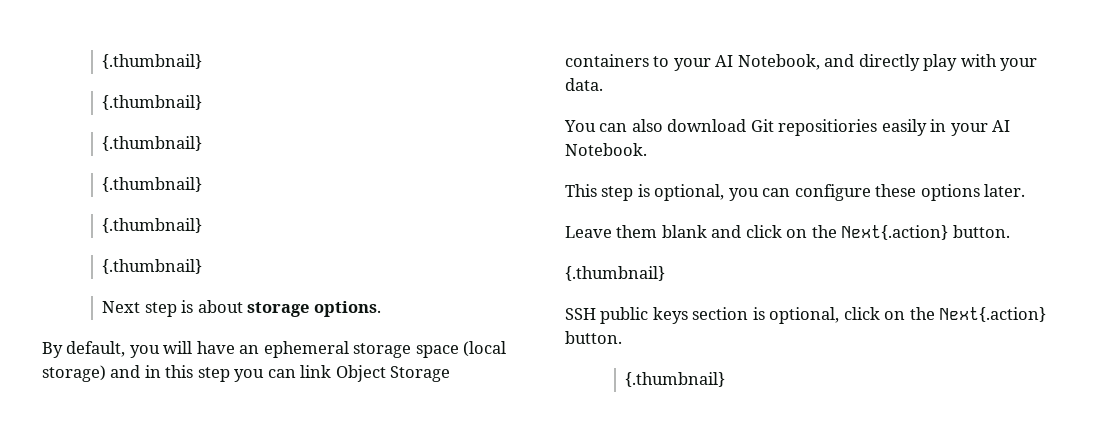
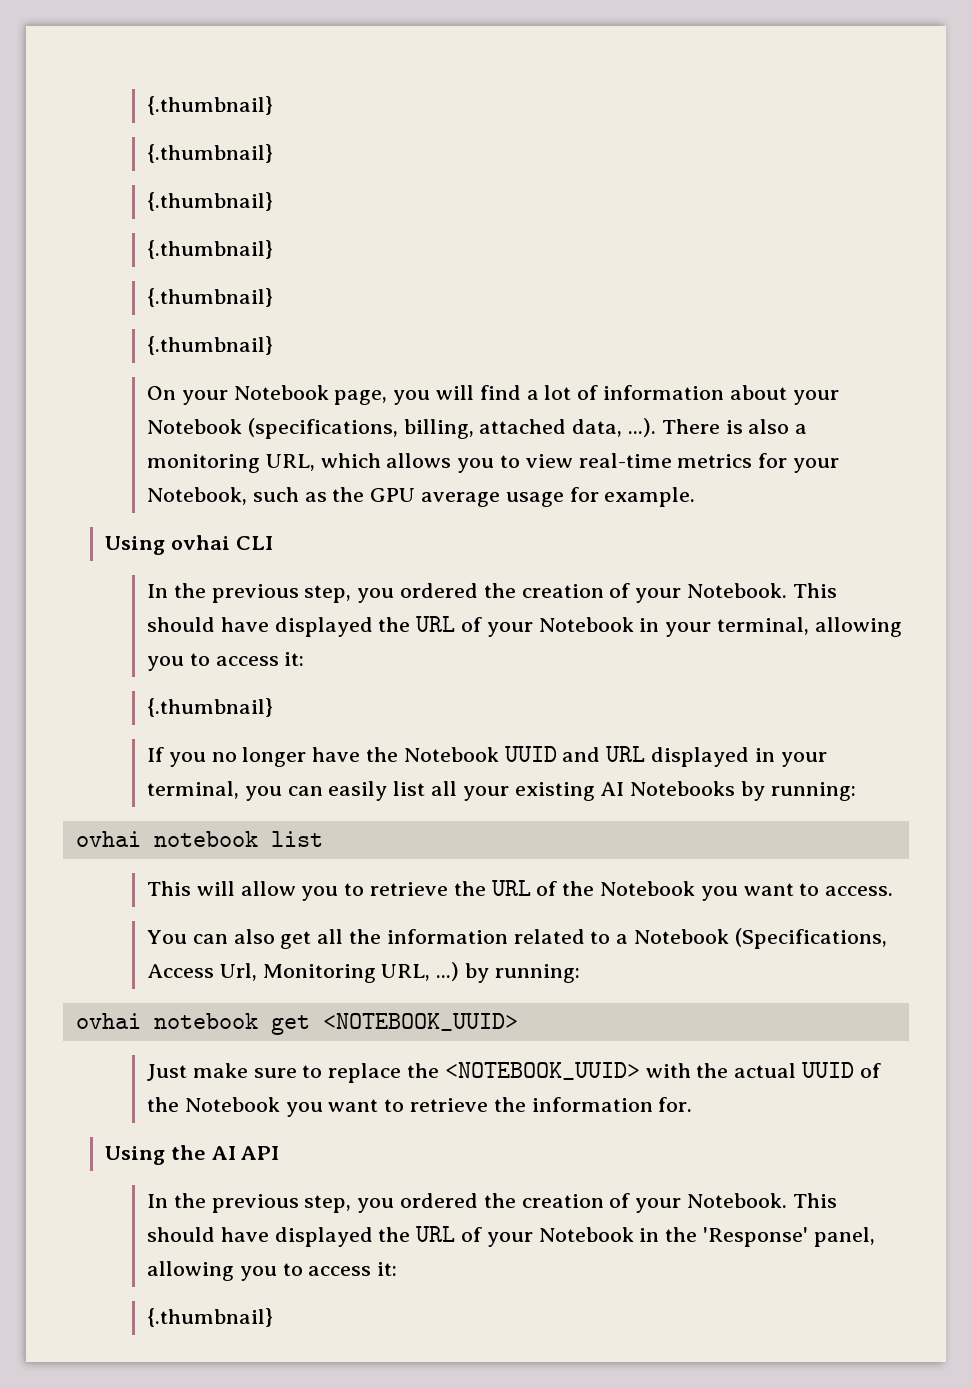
- Next step is about storage options.
- By default, you will have an ephemeral storage space (local storage) and in this step you can link Object Storage containers to your AI Notebook, and directly play with your data.
- You can also download Git repositiories easily in your AI Notebook.
- This step is optional, you can configure these options later.
- Leave them blank and click on the Next{.action} button.
+ On your Notebook page, you will find a lot of information about your Notebook (specifications, billing, attached data, ...). There is also a monitoring URL, which allows you to view real-time metrics for your Notebook, such as the GPU average usage for example.
+ Using ovhai CLI
+ In the previous step, you ordered the creation of your Notebook. This should have displayed the URL of your Notebook in your terminal, allowing you to access it:
  {.thumbnail}
- SSH public keys section is optional, click on the Next{.action} button.
+ If you no longer have the Notebook UUID and URL displayed in your terminal, you can easily list all your existing AI Notebooks by running:
+ ovhai notebook list
+ This will allow you to retrieve the URL of the Notebook you want to access.
+ You can also get all the information related to a Notebook (Specifications, Access Url, Monitoring URL, ...) by running:
+ ovhai notebook get <NOTEBOOK_UUID>
+ Just make sure to replace the <NOTEBOOK_UUID> with the actual UUID of the Notebook you want to retrieve the information for.
+ Using the AI API
+ In the previous step, you ordered the creation of your Notebook. This should have displayed the URL of your Notebook in the 'Response' panel, allowing you to access it:

